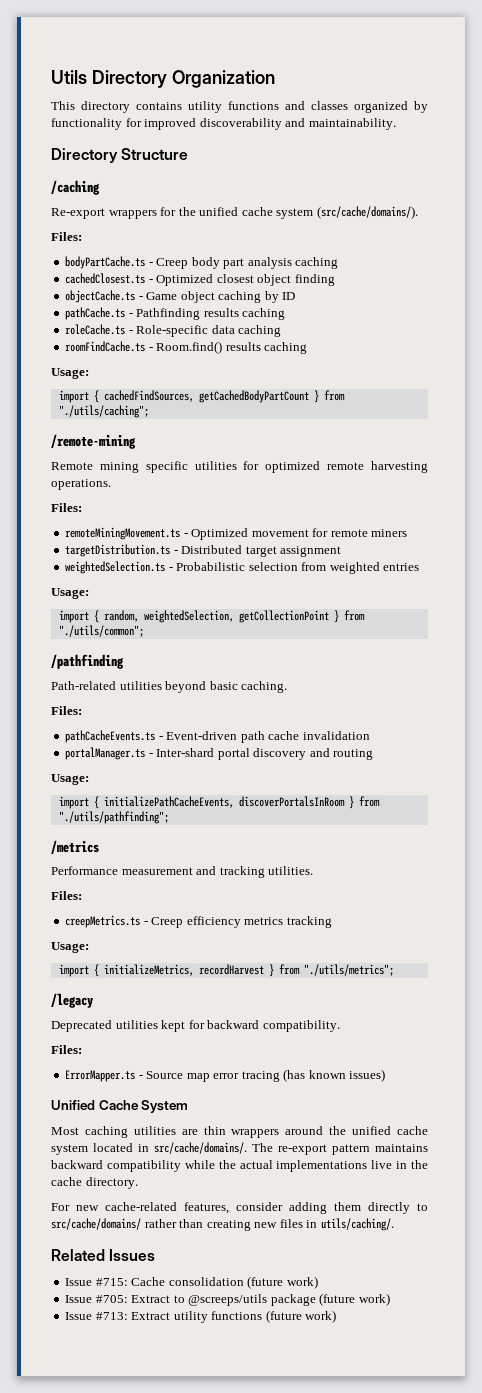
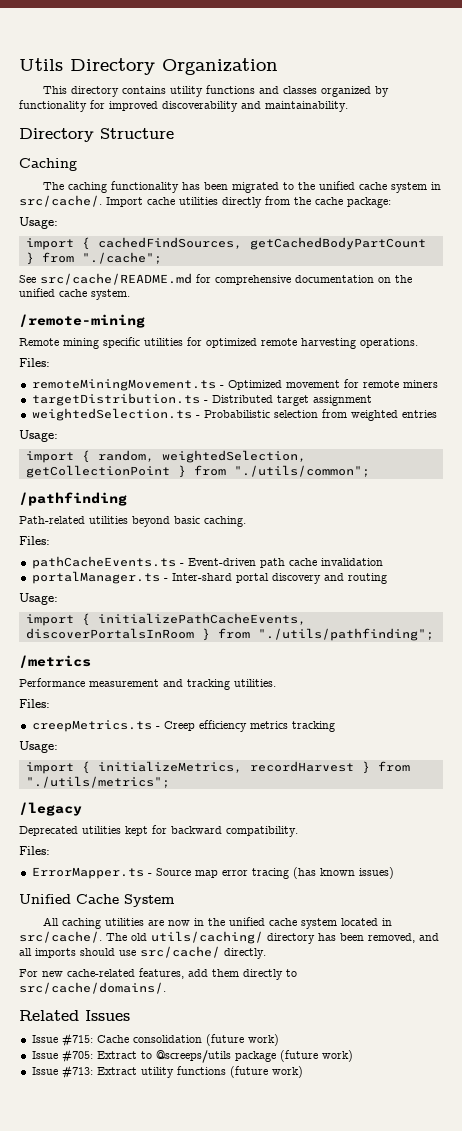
- /caching
- Re-export wrappers for the unified cache system (src/cache/domains/).
- Files:
- bodyPartCache.ts - Creep body part analysis caching
- cachedClosest.ts - Optimized closest object finding
- objectCache.ts - Game object caching by ID
- pathCache.ts - Pathfinding results caching
- roleCache.ts - Role-specific data caching
- roomFindCache.ts - Room.find() results caching
+ Caching
+ The caching functionality has been migrated to the unified cache system in src/cache/. Import cache utilities directly from the cache package:
- import { cachedFindSources, getCachedBodyPartCount } from "./utils/caching";
+ import { cachedFindSources, getCachedBodyPartCount } from "./cache";
+ See src/cache/README.md for comprehensive documentation on the unified cache system.
- Most caching utilities are thin wrappers around the unified cache system located in src/cache/domains/. The re-export pattern maintains backward compatibility while the actual implementations live in the cache directory.
+ All caching utilities are now in the unified cache system located in src/cache/. The old utils/caching/ directory has been removed, and all imports should use src/cache/ directly.
- For new cache-related features, consider adding them directly to src/cache/domains/ rather than creating new files in utils/caching/.
+ For new cache-related features, add them directly to src/cache/domains/.

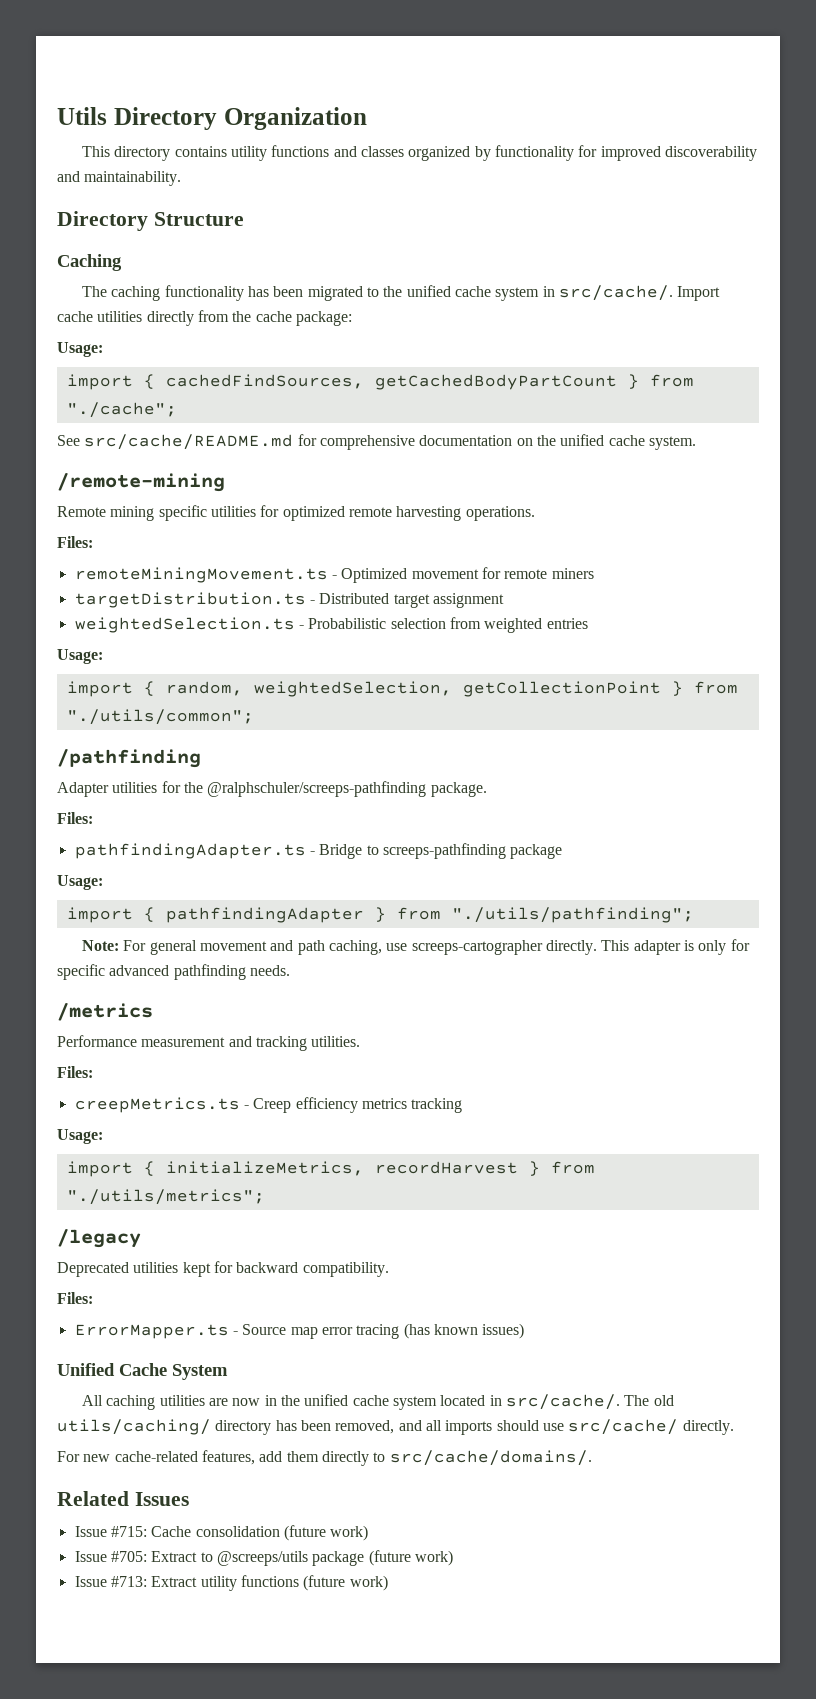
- Path-related utilities beyond basic caching.
+ Adapter utilities for the @ralphschuler/screeps-pathfinding package.
  Files:
- pathCacheEvents.ts - Event-driven path cache invalidation
- portalManager.ts - Inter-shard portal discovery and routing
+ pathfindingAdapter.ts - Bridge to screeps-pathfinding package
  Usage:
- import { initializePathCacheEvents, discoverPortalsInRoom } from "./utils/pathfinding";
+ import { pathfindingAdapter } from "./utils/pathfinding";
+ Note: For general movement and path caching, use screeps-cartographer directly. This adapter is only for specific advanced pathfinding needs.

